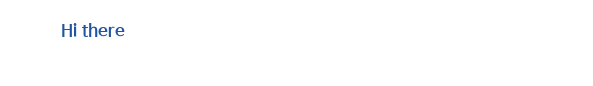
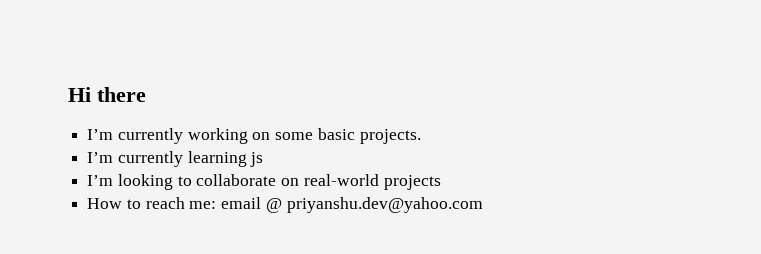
+ I’m currently working on some basic projects.
+ I’m currently learning js
+ I’m looking to collaborate on real-world projects
+ How to reach me: email @ priyanshu.dev@yahoo.com

